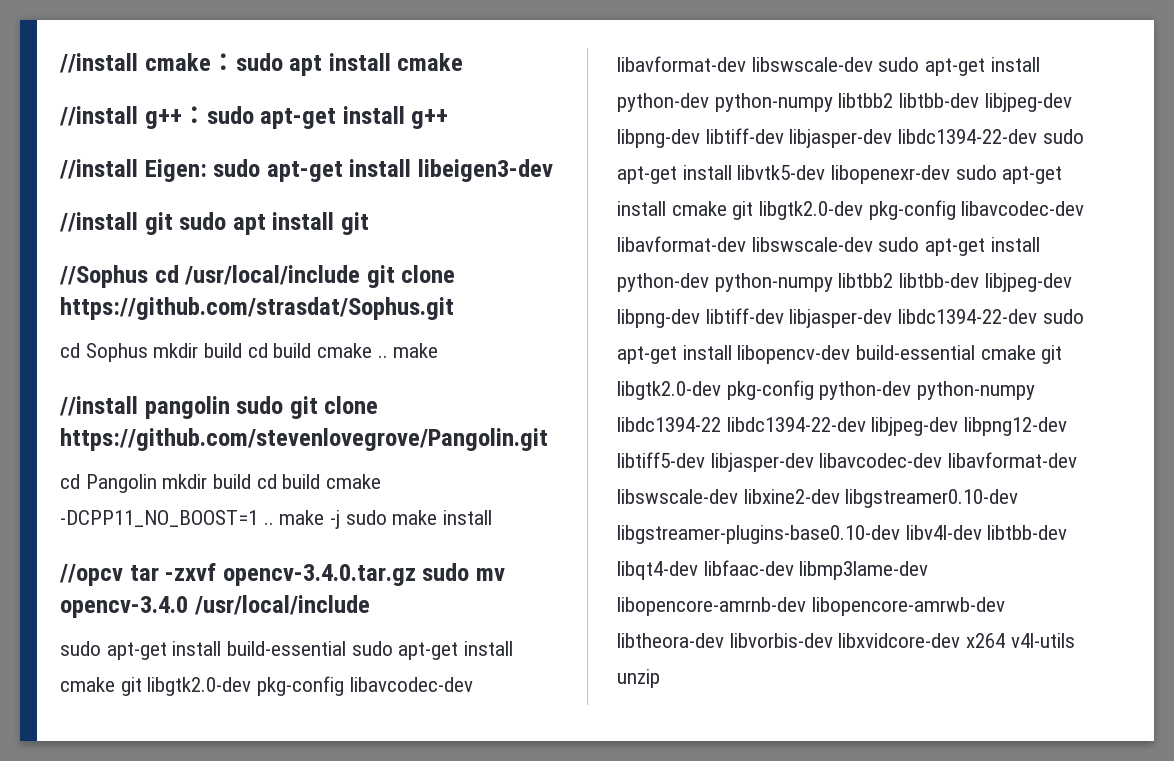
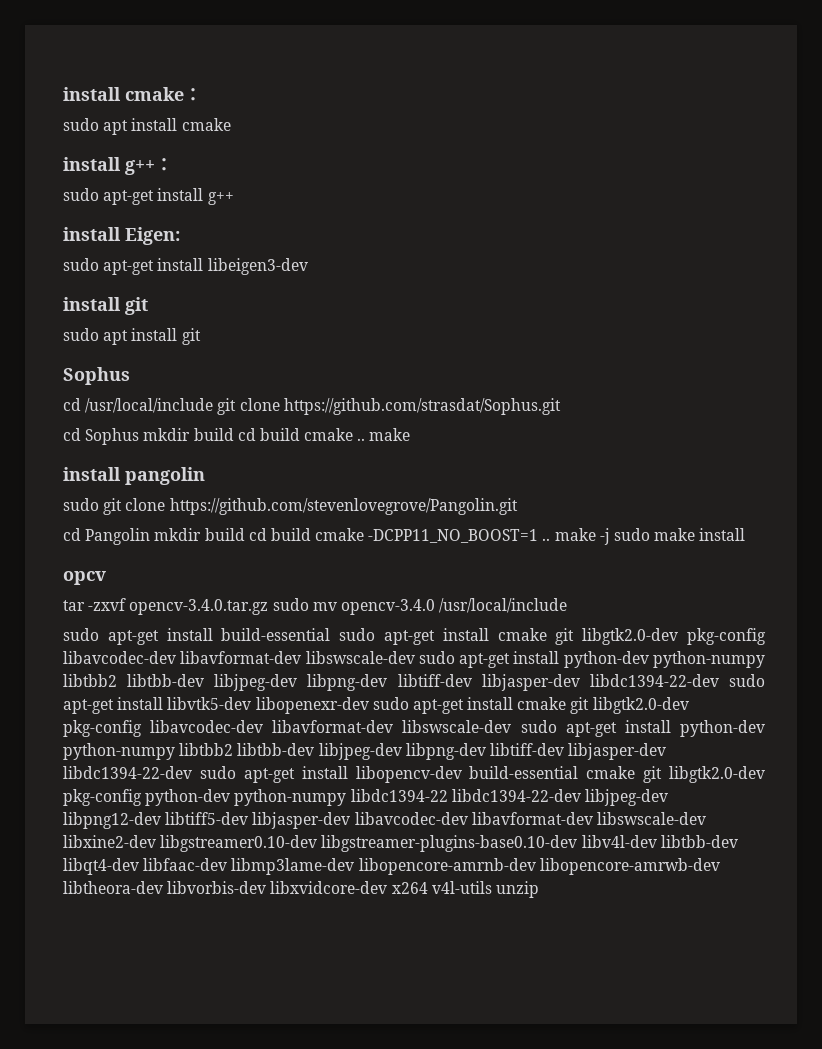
- //install cmake：sudo apt install cmake
+ install cmake：
+ sudo apt install cmake
- //install g++：sudo apt-get install g++
+ install g++：
+ sudo apt-get install g++
- //install Eigen: sudo apt-get install libeigen3-dev
- //install git sudo apt install git
- //Sophus cd /usr/local/include git clone https://github.com/strasdat/Sophus.git
+ install Eigen:
+ sudo apt-get install libeigen3-dev
+ install git
+ sudo apt install git
+ Sophus
+ cd /usr/local/include git clone https://github.com/strasdat/Sophus.git
- //install pangolin sudo git clone https://github.com/stevenlovegrove/Pangolin.git
+ install pangolin
+ sudo git clone https://github.com/stevenlovegrove/Pangolin.git
- //opcv tar -zxvf opencv-3.4.0.tar.gz sudo mv opencv-3.4.0 /usr/local/include
+ opcv
+ tar -zxvf opencv-3.4.0.tar.gz sudo mv opencv-3.4.0 /usr/local/include

